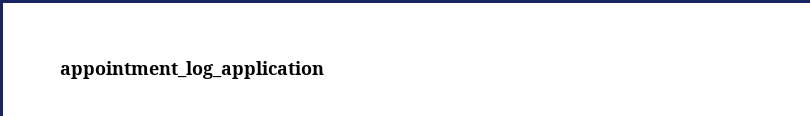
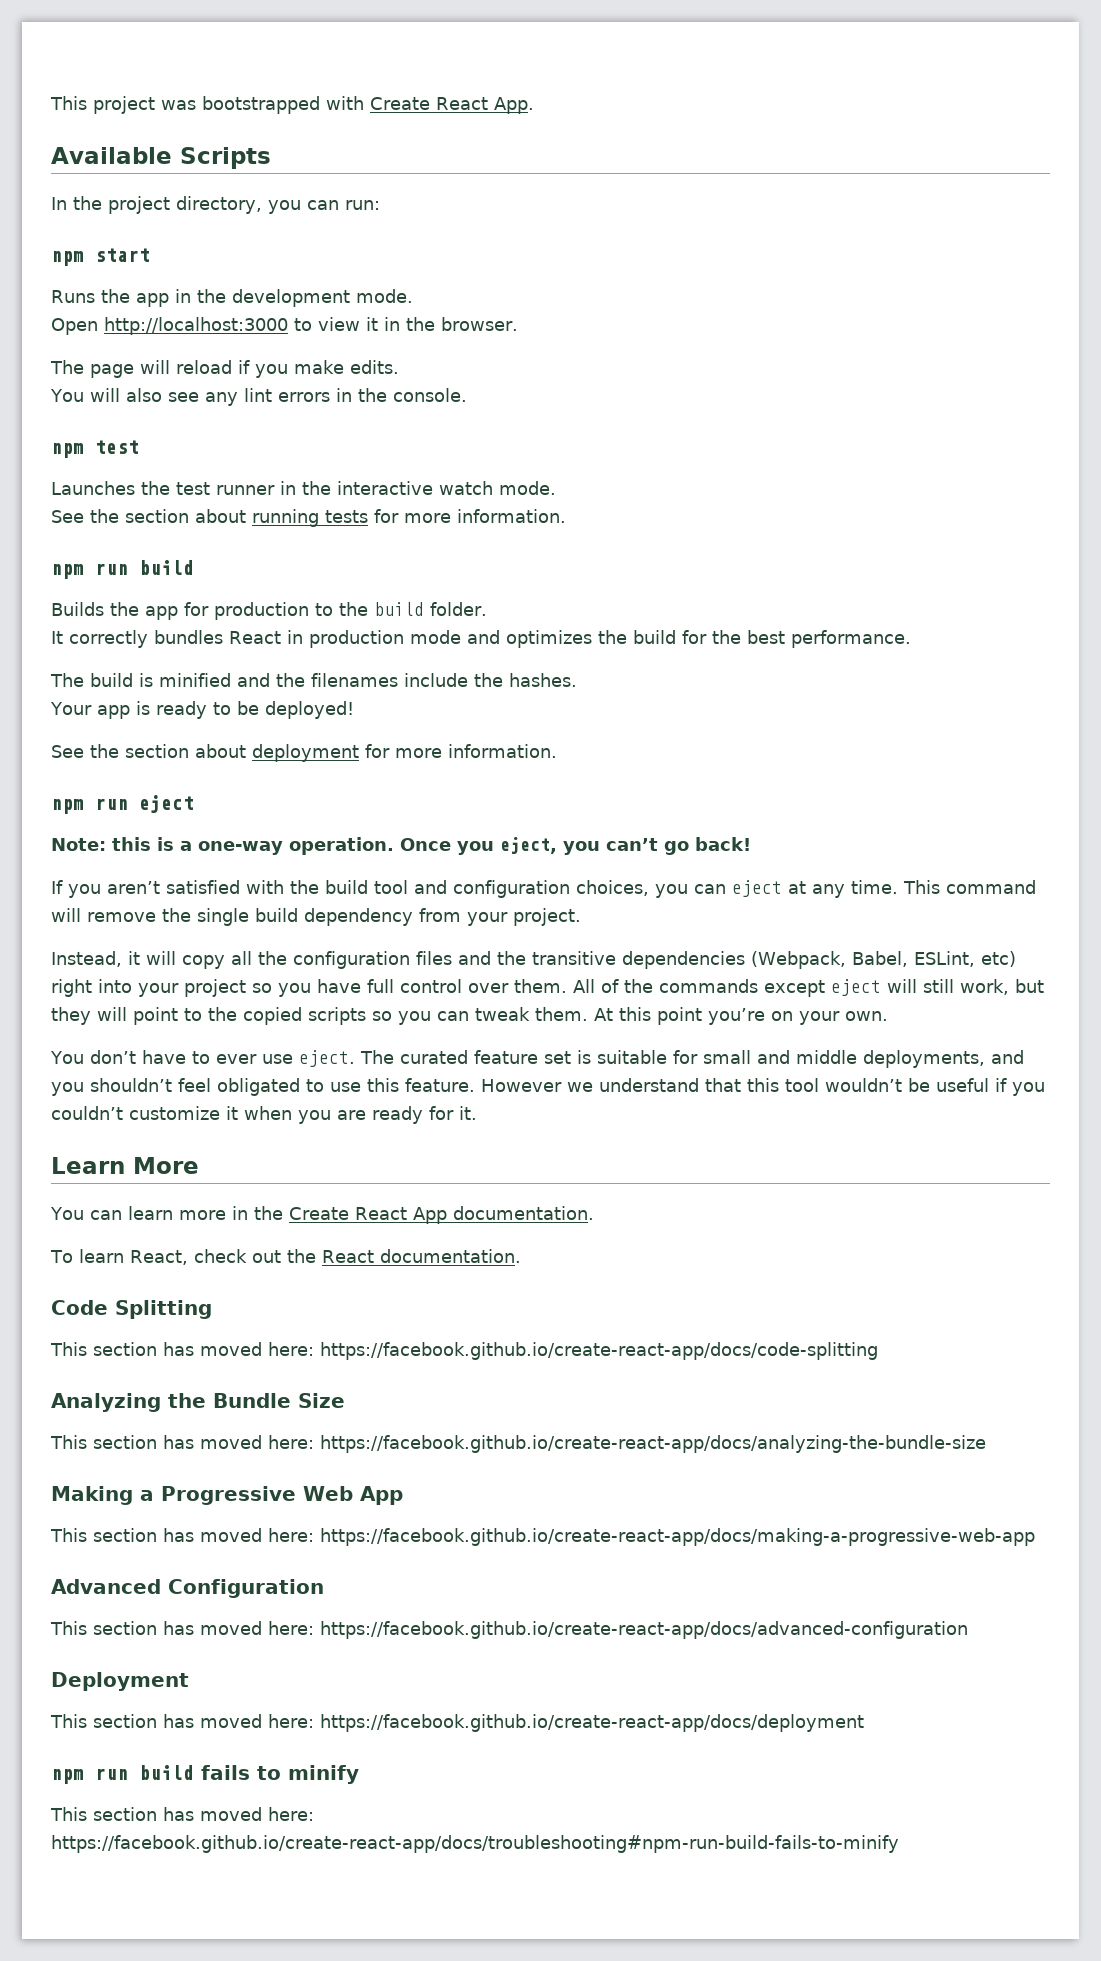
- appointment_log_application
+ This project was bootstrapped with Create React App.
+ Available Scripts
+ In the project directory, you can run:
+ npm start
+ Runs the app in the development mode.
+ Open http://localhost:3000 to view it in the browser.
+ The page will reload if you make edits.
+ You will also see any lint errors in the console.
+ npm test
+ Launches the test runner in the interactive watch mode.
+ See the section about running tests for more information.
+ npm run build
+ Builds the app for production to the build folder.
+ It correctly bundles React in production mode and optimizes the build for the best performance.
+ The build is minified and the filenames include the hashes.
+ Your app is ready to be deployed!
+ See the section about deployment for more information.
+ npm run eject
+ Note: this is a one-way operation. Once you eject, you can’t go back!
+ If you aren’t satisfied with the build tool and configuration choices, you can eject at any time. This command will remove the single build dependency from your project.
+ Instead, it will copy all the configuration files and the transitive dependencies (Webpack, Babel, ESLint, etc) right into your project so you have full control over them. All of the commands except eject will still work, but they will point to the copied scripts so you can tweak them. At this point you’re on your own.
+ You don’t have to ever use eject. The curated feature set is suitable for small and middle deployments, and you shouldn’t feel obligated to use this feature. However we understand that this tool wouldn’t be useful if you couldn’t customize it when you are ready for it.
+ Learn More
+ You can learn more in the Create React App documentation.
+ To learn React, check out the React documentation.
+ Code Splitting
+ This section has moved here: https://facebook.github.io/create-react-app/docs/code-splitting
+ Analyzing the Bundle Size
+ This section has moved here: https://facebook.github.io/create-react-app/docs/analyzing-the-bundle-size
+ Making a Progressive Web App
+ This section has moved here: https://facebook.github.io/create-react-app/docs/making-a-progressive-web-app
+ Advanced Configuration
+ This section has moved here: https://facebook.github.io/create-react-app/docs/advanced-configuration
+ Deployment
+ This section has moved here: https://facebook.github.io/create-react-app/docs/deployment
+ npm run build fails to minify
+ This section has moved here: https://facebook.github.io/create-react-app/docs/troubleshooting#npm-run-build-fails-to-minify

